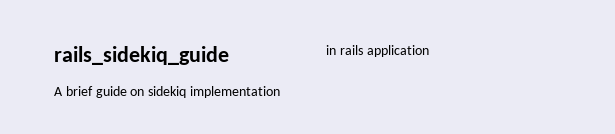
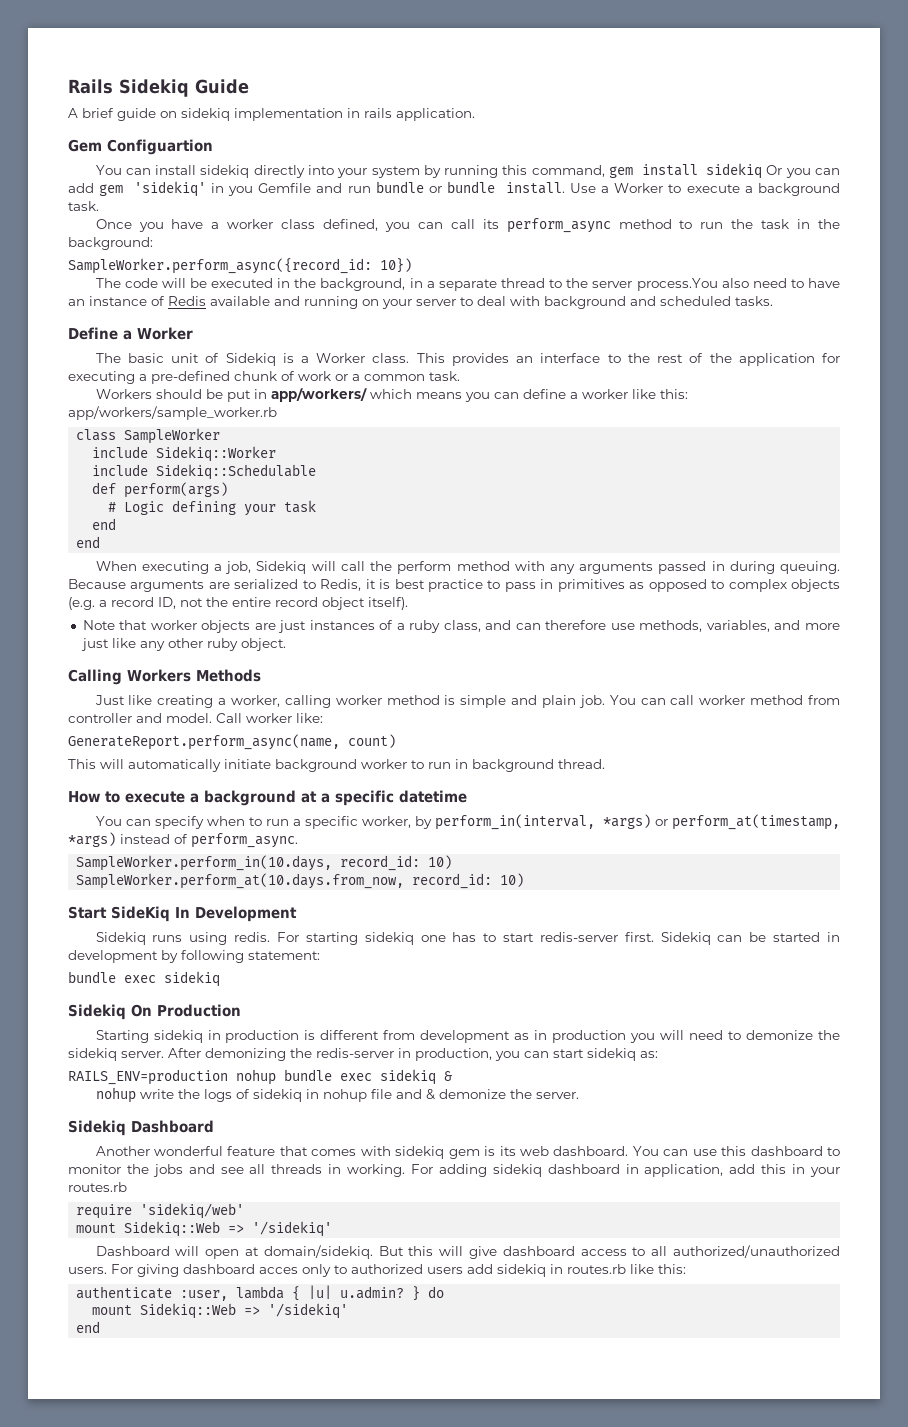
- rails_sidekiq_guide
+ Rails Sidekiq Guide
- A brief guide on sidekiq implementation in rails application
+ A brief guide on sidekiq implementation in rails application.
+ Gem Configuartion
+ You can install sidekiq directly into your system by running this command, gem install sidekiq Or you can add gem 'sidekiq' in you Gemfile and run bundle or bundle install. Use a Worker to execute a background task.
+ Once you have a worker class defined, you can call its perform_async method to run the task in the background:
+ SampleWorker.perform_async({record_id: 10})
+ The code will be executed in the background, in a separate thread to the server process.You also need to have an instance of Redis available and running on your server to deal with background and scheduled tasks.
+ Define a Worker
+ The basic unit of Sidekiq is a Worker class. This provides an interface to the rest of the application for executing a pre-defined chunk of work or a common task.
+ Workers should be put in app/workers/ which means you can define a worker like this: app/workers/sample_worker.rb
+ class SampleWorker
+ include Sidekiq::Worker
+ include Sidekiq::Schedulable
+ def perform(args)
+ # Logic defining your task
+ end
+ end
+ When executing a job, Sidekiq will call the perform method with any arguments passed in during queuing. Because arguments are serialized to Redis, it is best practice to pass in primitives as opposed to complex objects (e.g. a record ID, not the entire record object itself).
+ Note that worker objects are just instances of a ruby class, and can therefore use methods, variables, and more just like any other ruby object.
+ Calling Workers Methods
+ Just like creating a worker, calling worker method is simple and plain job. You can call worker method from controller and model. Call worker like:
+ GenerateReport.perform_async(name, count)
+ This will automatically initiate background worker to run in background thread.
+ How to execute a background at a specific datetime
+ You can specify when to run a specific worker, by perform_in(interval, *args) or perform_at(timestamp, *args) instead of perform_async.
+ SampleWorker.perform_in(10.days, record_id: 10)
+ SampleWorker.perform_at(10.days.from_now, record_id: 10)
+ Start SideKiq In Development
+ Sidekiq runs using redis. For starting sidekiq one has to start redis-server first. Sidekiq can be started in development by following statement:
+ bundle exec sidekiq
+ Sidekiq On Production
+ Starting sidekiq in production is different from development as in production you will need to demonize the sidekiq server. After demonizing the redis-server in production, you can start sidekiq as:
+ RAILS_ENV=production nohup bundle exec sidekiq &
+ nohup write the logs of sidekiq in nohup file and & demonize the server.
+ Sidekiq Dashboard
+ Another wonderful feature that comes with sidekiq gem is its web dashboard. You can use this dashboard to monitor the jobs and see all threads in working. For adding sidekiq dashboard in application, add this in your routes.rb
+ require 'sidekiq/web'
+ mount Sidekiq::Web => '/sidekiq'
+ Dashboard will open at domain/sidekiq. But this will give dashboard access to all authorized/unauthorized users. For giving dashboard acces only to authorized users add sidekiq in routes.rb like this:
+ authenticate :user, lambda { |u| u.admin? } do
+ mount Sidekiq::Web => '/sidekiq'
+ end

